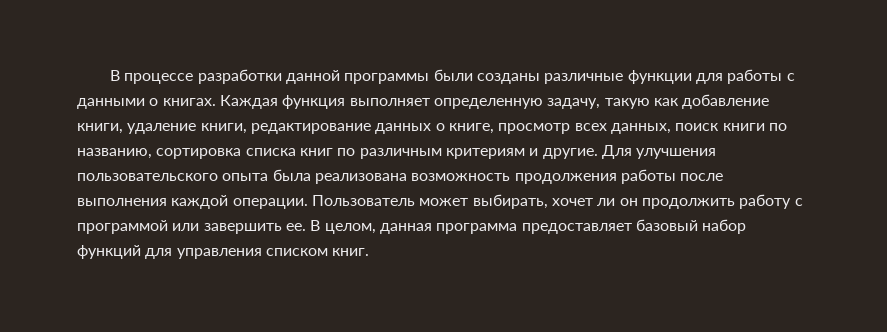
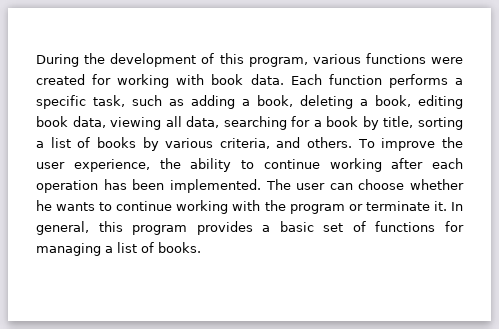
- В процессе разработки данной программы были созданы различные функции для работы с данными о книгах. Каждая функция выполняет определенную задачу, такую как добавление книги, удаление книги, редактирование данных о книге, просмотр всех данных, поиск книги по названию, сортировка списка книг по различным критериям и другие. Для улучшения пользовательского опыта была реализована возможность продолжения работы после выполнения каждой операции. Пользователь может выбирать, хочет ли он продолжить работу с программой или завершить ее. В целом, данная программа предоставляет базовый набор функций для управления списком книг.
+ During the development of this program, various functions were created for working with book data. Each function performs a specific task, such as adding a book, deleting a book, editing book data, viewing all data, searching for a book by title, sorting a list of books by various criteria, and others. To improve the user experience, the ability to continue working after each operation has been implemented. The user can choose whether he wants to continue working with the program or terminate it. In general, this program provides a basic set of functions for managing a list of books.

